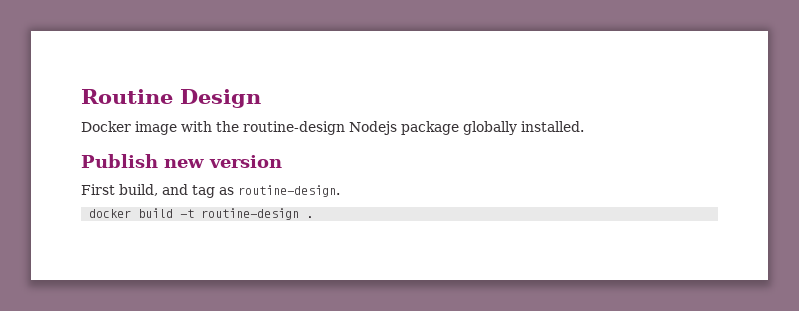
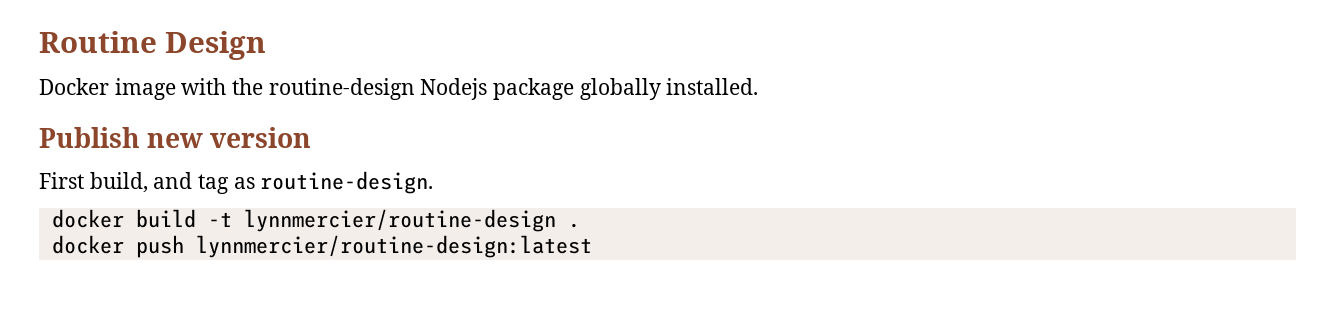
- docker build -t routine-design .
+ docker build -t lynnmercier/routine-design .
+ docker push lynnmercier/routine-design:latest

